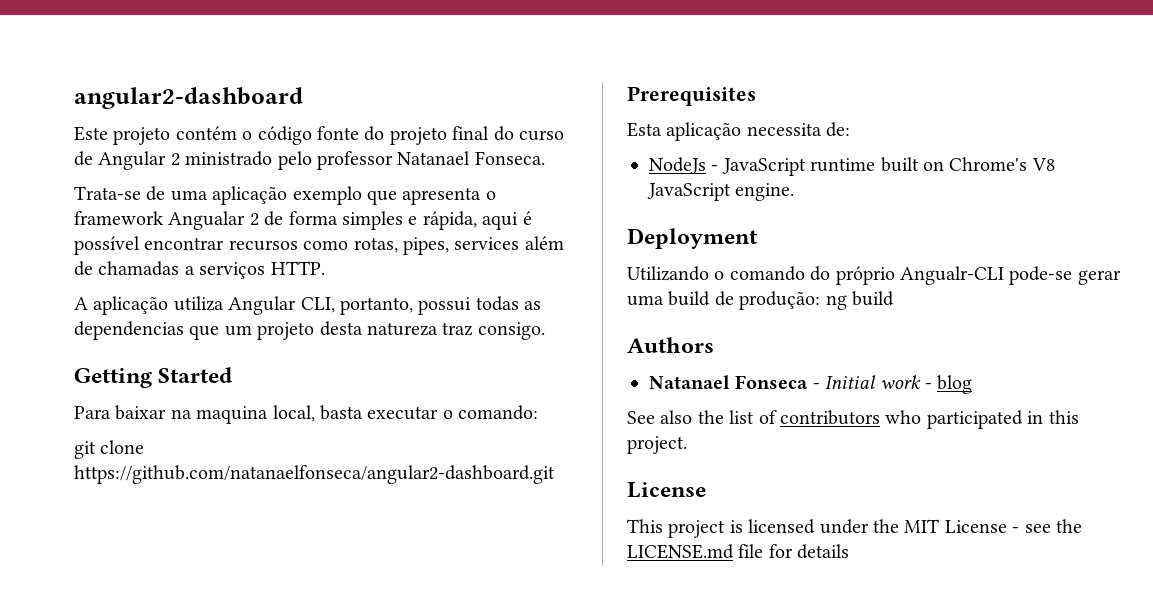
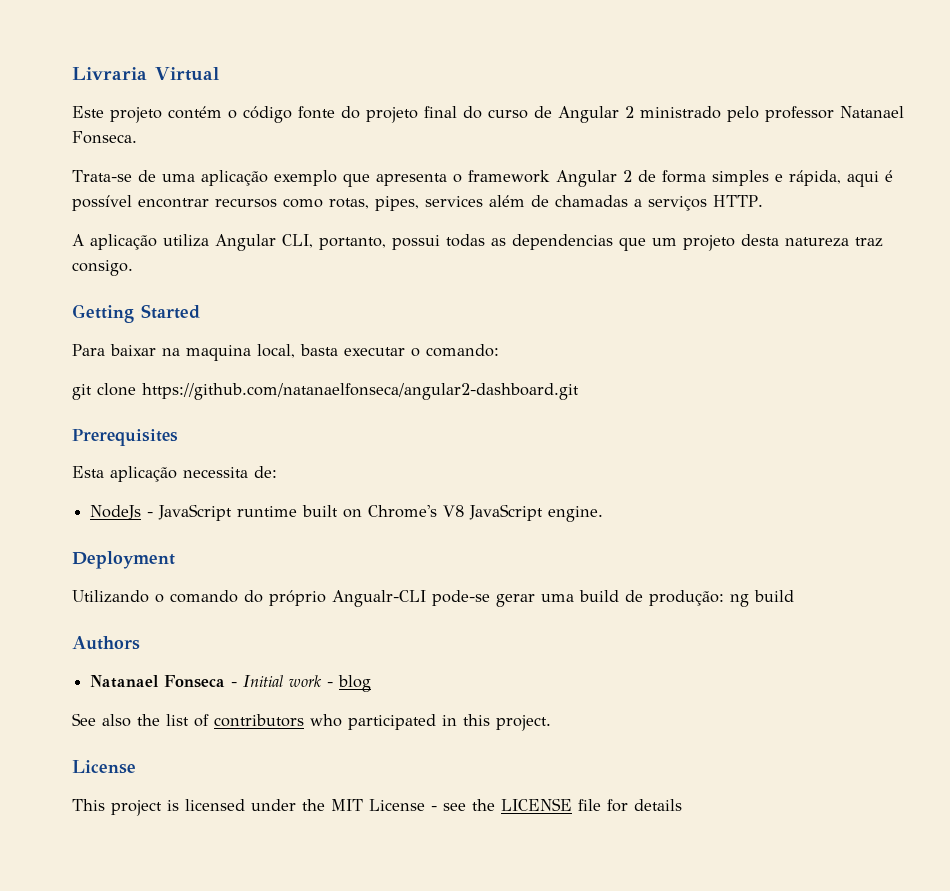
- angular2-dashboard
+ Livraria Virtual
- Trata-se de uma aplicação exemplo que apresenta o framework Angualar 2 de forma simples e rápida, aqui é possível encontrar recursos como rotas, pipes, services além de chamadas a serviços HTTP.
+ Trata-se de uma aplicação exemplo que apresenta o framework Angular 2 de forma simples e rápida, aqui é possível encontrar recursos como rotas, pipes, services além de chamadas a serviços HTTP.
- This project is licensed under the MIT License - see the LICENSE.md file for details
+ This project is licensed under the MIT License - see the LICENSE file for details

